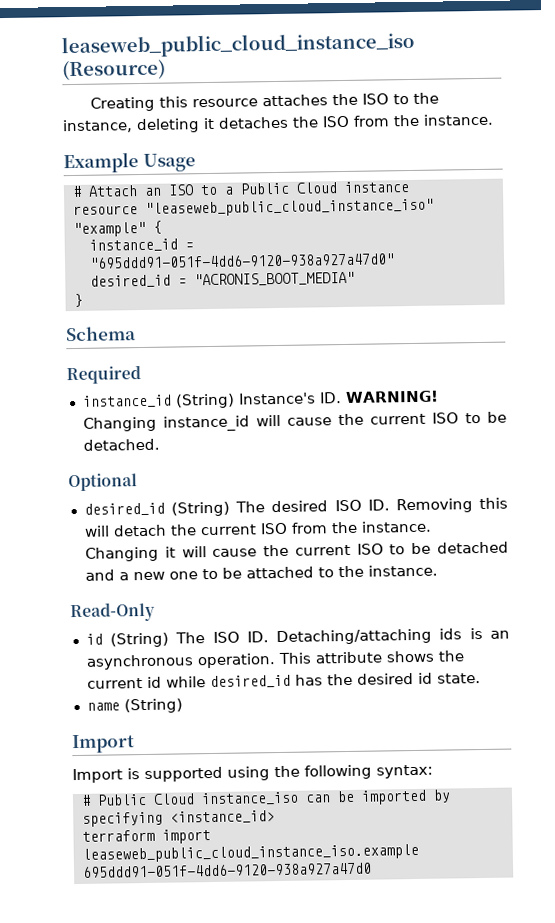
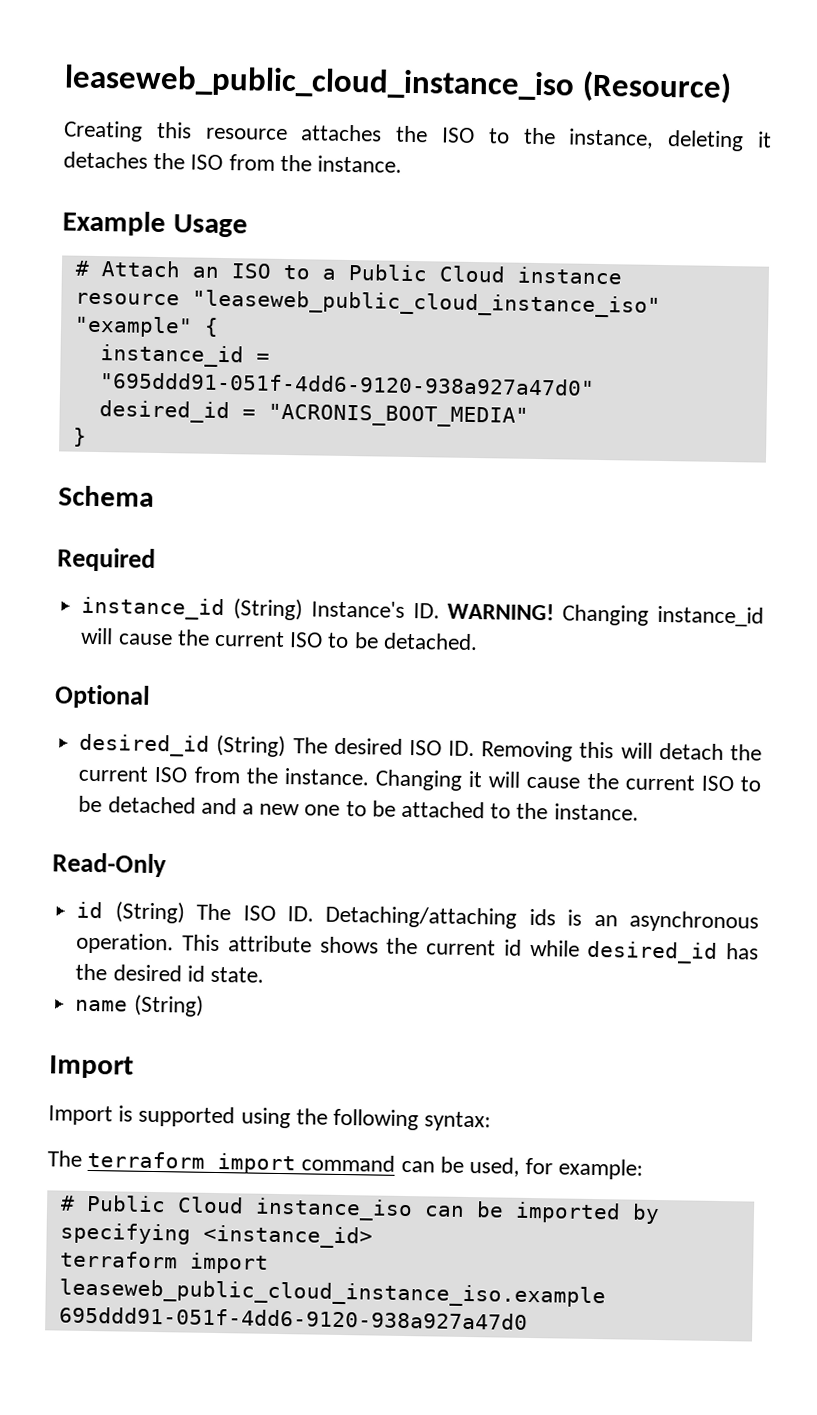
+ The terraform import command can be used, for example:

